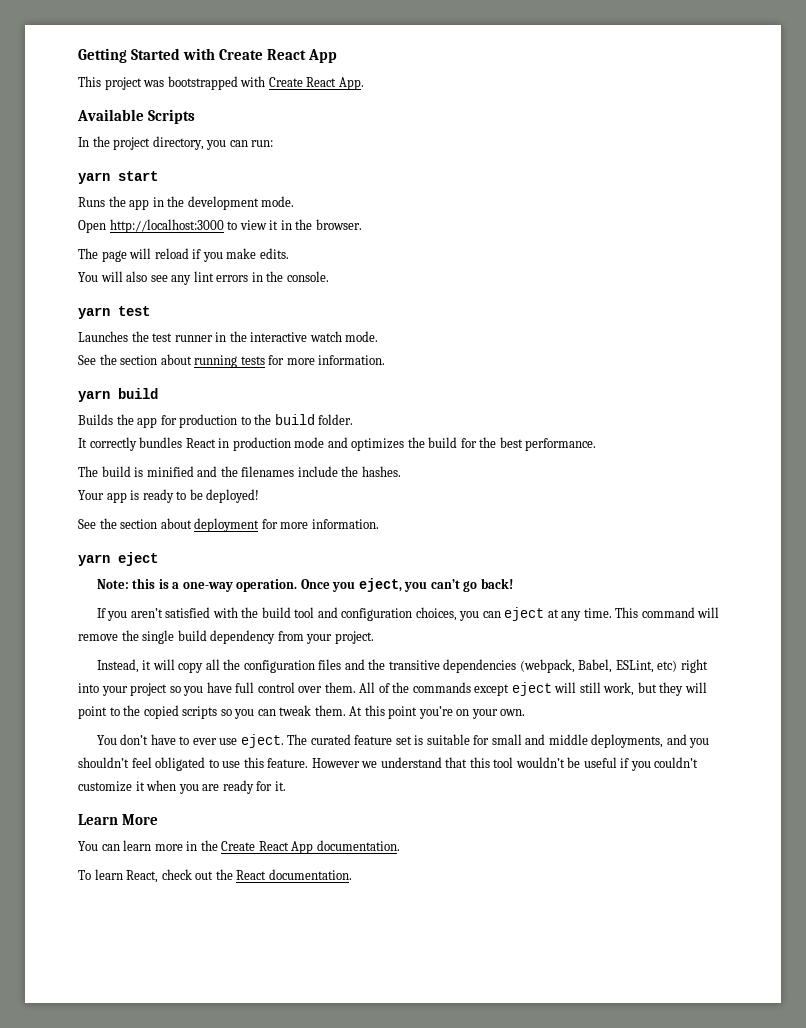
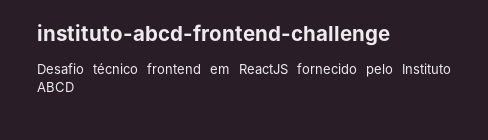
- Getting Started with Create React App
- This project was bootstrapped with Create React App.
- Available Scripts
- In the project directory, you can run:
- yarn start
- Runs the app in the development mode.
- Open http://localhost:3000 to view it in the browser.
- The page will reload if you make edits.
- You will also see any lint errors in the console.
- yarn test
- Launches the test runner in the interactive watch mode.
- See the section about running tests for more information.
- yarn build
- Builds the app for production to the build folder.
- It correctly bundles React in production mode and optimizes the build for the best performance.
- The build is minified and the filenames include the hashes.
- Your app is ready to be deployed!
- See the section about deployment for more information.
- yarn eject
- Note: this is a one-way operation. Once you eject, you can’t go back!
- If you aren’t satisfied with the build tool and configuration choices, you can eject at any time. This command will remove the single build dependency from your project.
- Instead, it will copy all the configuration files and the transitive dependencies (webpack, Babel, ESLint, etc) right into your project so you have full control over them. All of the commands except eject will still work, but they will point to the copied scripts so you can tweak them. At this point you’re on your own.
- You don’t have to ever use eject. The curated feature set is suitable for small and middle deployments, and you shouldn’t feel obligated to use this feature. However we understand that this tool wouldn’t be useful if you couldn’t customize it when you are ready for it.
- Learn More
- You can learn more in the Create React App documentation.
- To learn React, check out the React documentation.
+ instituto-abcd-frontend-challenge
+ Desafio técnico frontend em ReactJS fornecido pelo Instituto ABCD

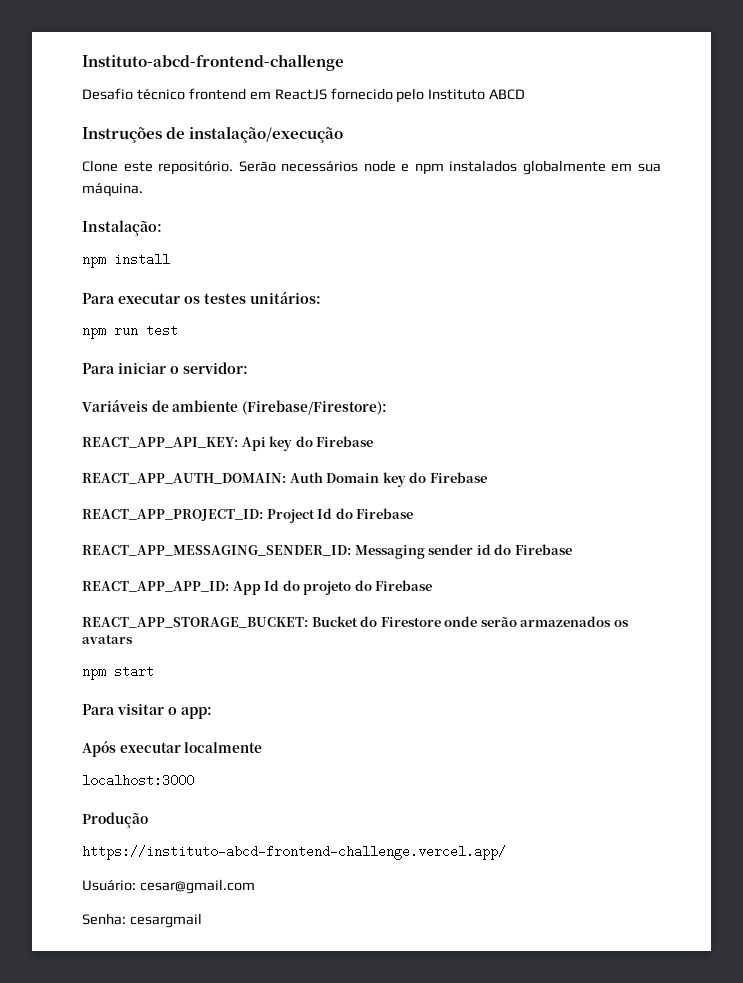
- instituto-abcd-frontend-challenge
+ Instituto-abcd-frontend-challenge
+ Instruções de instalação/execução
+ Clone este repositório. Serão necessários node e npm instalados globalmente em sua máquina.
+ Instalação:
+ npm install
+ Para executar os testes unitários:
+ npm run test
+ Para iniciar o servidor:
+ Variáveis de ambiente (Firebase/Firestore):
+ REACT_APP_API_KEY: Api key do Firebase
+ REACT_APP_AUTH_DOMAIN: Auth Domain key do Firebase
+ REACT_APP_PROJECT_ID: Project Id do Firebase
+ REACT_APP_MESSAGING_SENDER_ID: Messaging sender id do Firebase
+ REACT_APP_APP_ID: App Id do projeto do Firebase
+ REACT_APP_STORAGE_BUCKET: Bucket do Firestore onde serão armazenados os avatars
+ npm start
+ Para visitar o app:
+ Após executar localmente
+ localhost:3000
+ Produção
+ https://instituto-abcd-frontend-challenge.vercel.app/
+ Usuário: cesar@gmail.com
+ Senha: cesargmail

